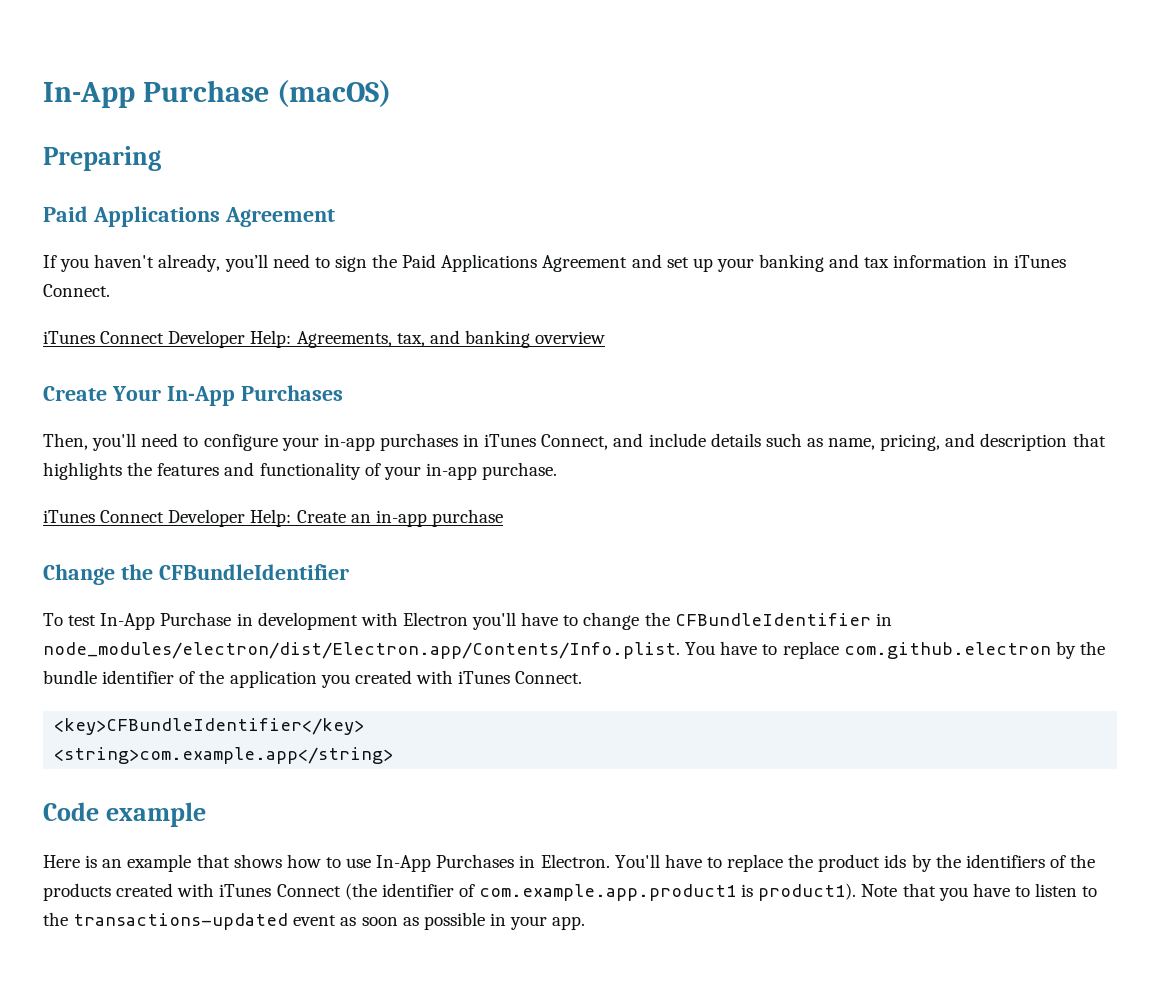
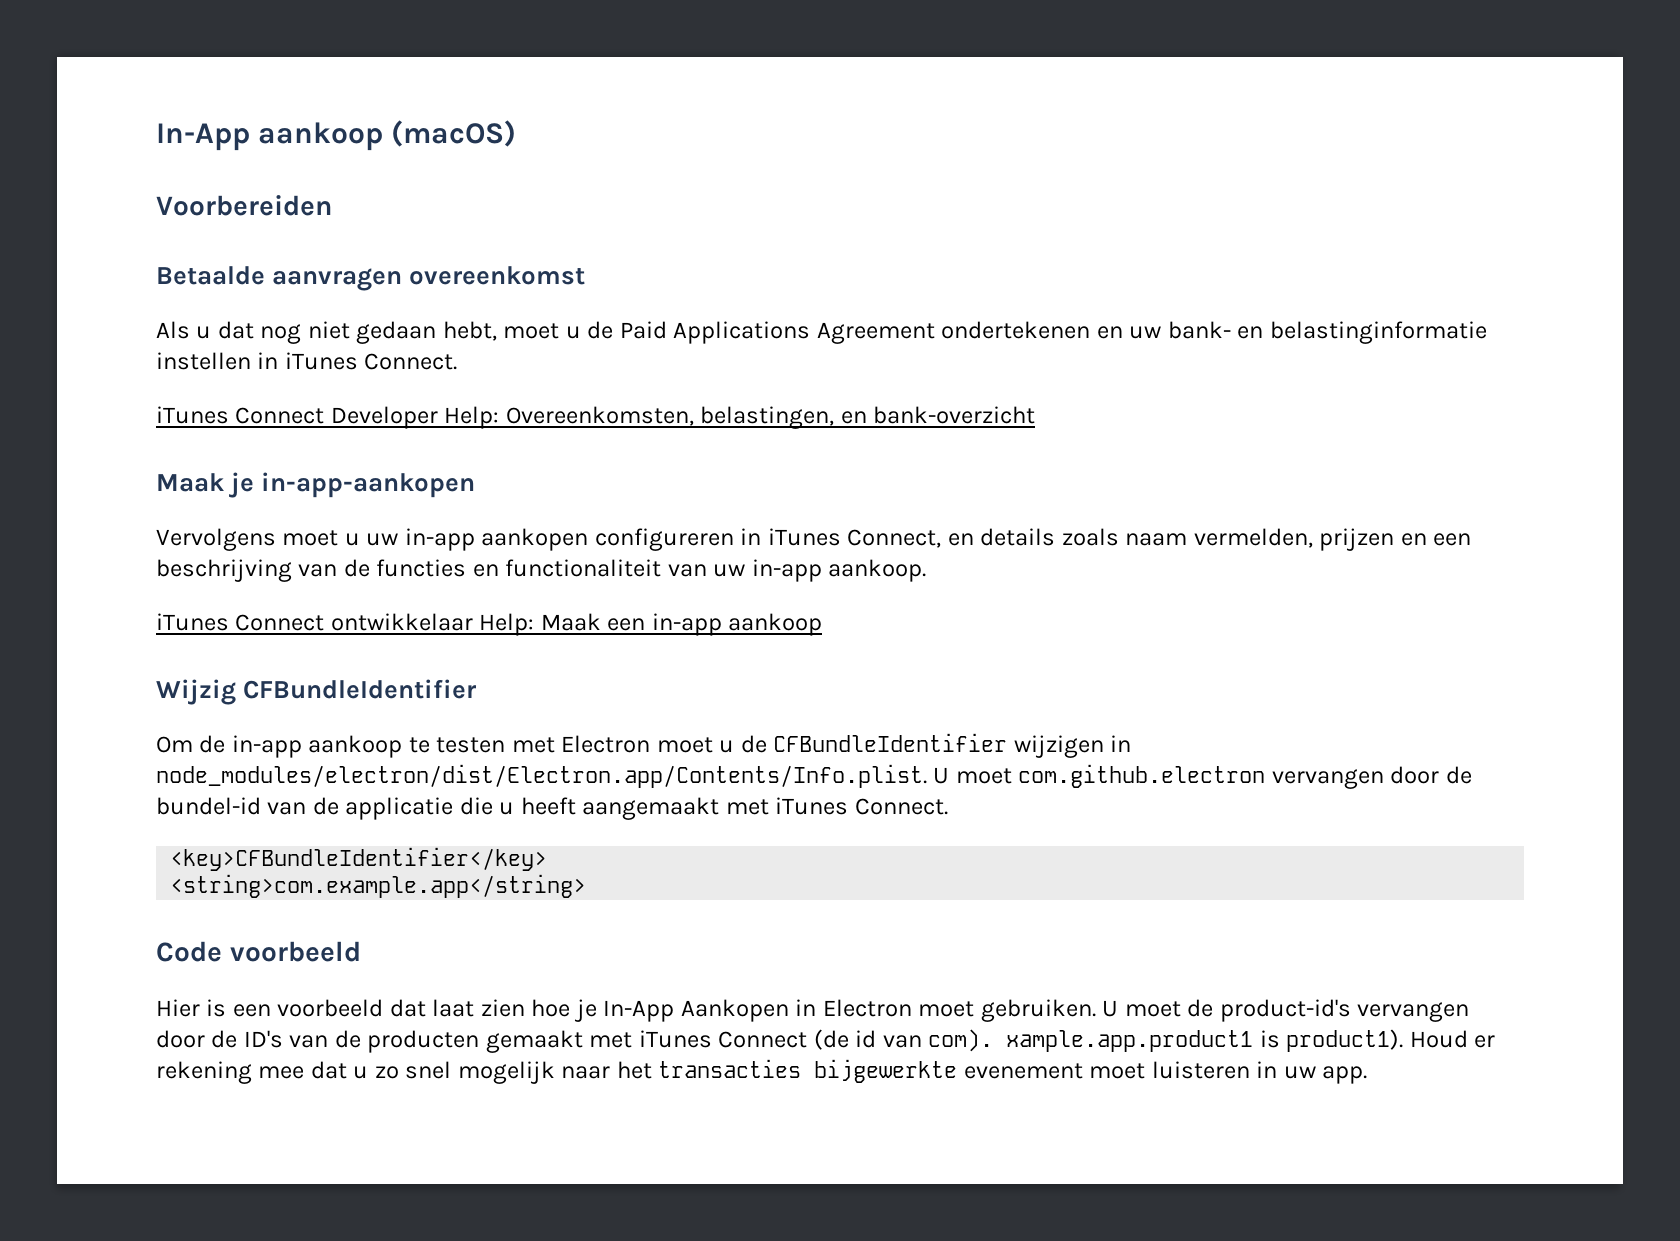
- In-App Purchase (macOS)
+ In-App aankoop (macOS)
- Preparing
- Paid Applications Agreement
- If you haven't already, you’ll need to sign the Paid Applications Agreement and set up your banking and tax information in iTunes Connect.
+ Voorbereiden
+ Betaalde aanvragen overeenkomst
+ Als u dat nog niet gedaan hebt, moet u de Paid Applications Agreement ondertekenen en uw bank- en belastinginformatie instellen in iTunes Connect.
- iTunes Connect Developer Help: Agreements, tax, and banking overview
- Create Your In-App Purchases
- Then, you'll need to configure your in-app purchases in iTunes Connect, and include details such as name, pricing, and description that highlights the features and functionality of your in-app purchase.
- iTunes Connect Developer Help: Create an in-app purchase
- Change the CFBundleIdentifier
- To test In-App Purchase in development with Electron you'll have to change the CFBundleIdentifier in node_modules/electron/dist/Electron.app/Contents/Info.plist. You have to replace com.github.electron by the bundle identifier of the application you created with iTunes Connect.
+ iTunes Connect Developer Help: Overeenkomsten, belastingen, en bank-overzicht
+ Maak je in-app-aankopen
+ Vervolgens moet u uw in-app aankopen configureren in iTunes Connect, en details zoals naam vermelden, prijzen en een beschrijving van de functies en functionaliteit van uw in-app aankoop.
+ iTunes Connect ontwikkelaar Help: Maak een in-app aankoop
+ Wijzig CFBundleIdentifier
+ Om de in-app aankoop te testen met Electron moet u de CFBundleIdentifier wijzigen in node_modules/electron/dist/Electron.app/Contents/Info.plist. U moet com.github.electron vervangen door de bundel-id van de applicatie die u heeft aangemaakt met iTunes Connect.
- Code example
- Here is an example that shows how to use In-App Purchases in Electron. You'll have to replace the product ids by the identifiers of the products created with iTunes Connect (the identifier of com.example.app.product1 is product1). Note that you have to listen to the transactions-updated event as soon as possible in your app.
+ Code voorbeeld
+ Hier is een voorbeeld dat laat zien hoe je In-App Aankopen in Electron moet gebruiken. U moet de product-id's vervangen door de ID's van de producten gemaakt met iTunes Connect (de id van com). xample.app.product1 is product1). Houd er rekening mee dat u zo snel mogelijk naar het transacties bijgewerkte evenement moet luisteren in uw app.

